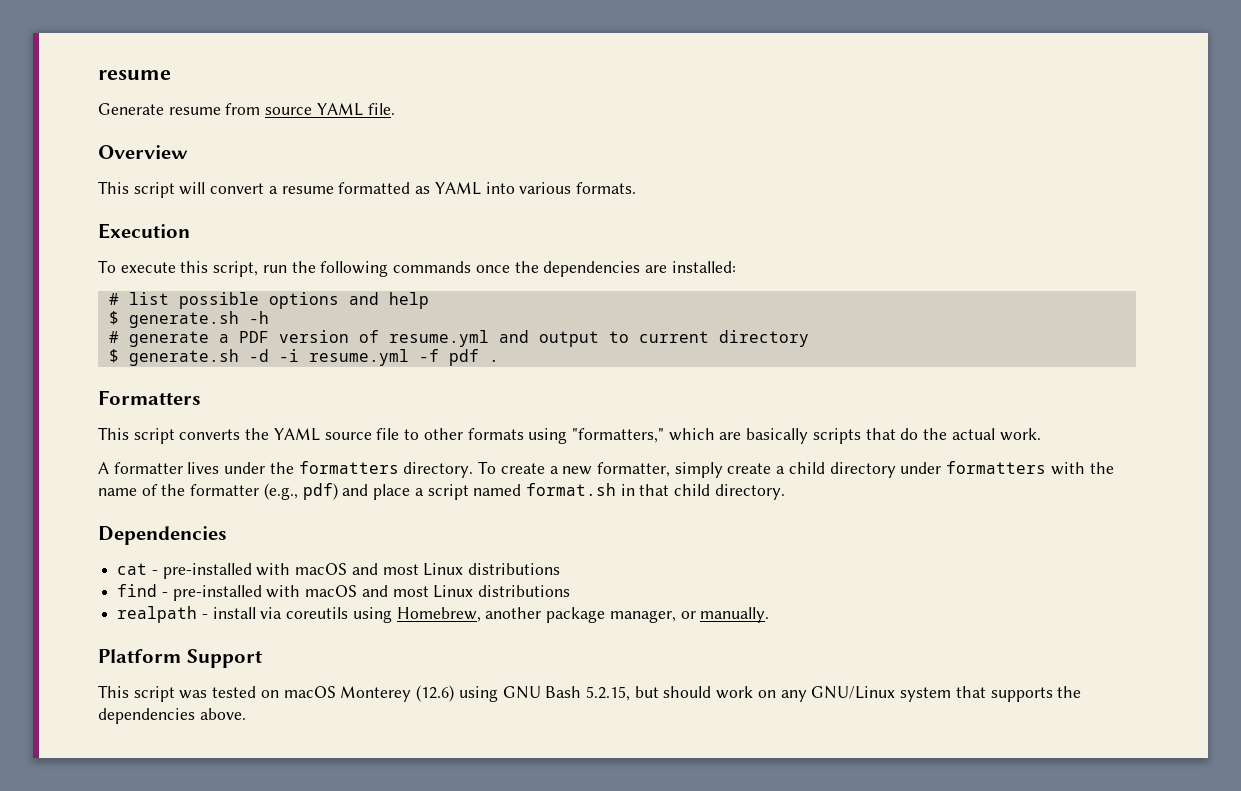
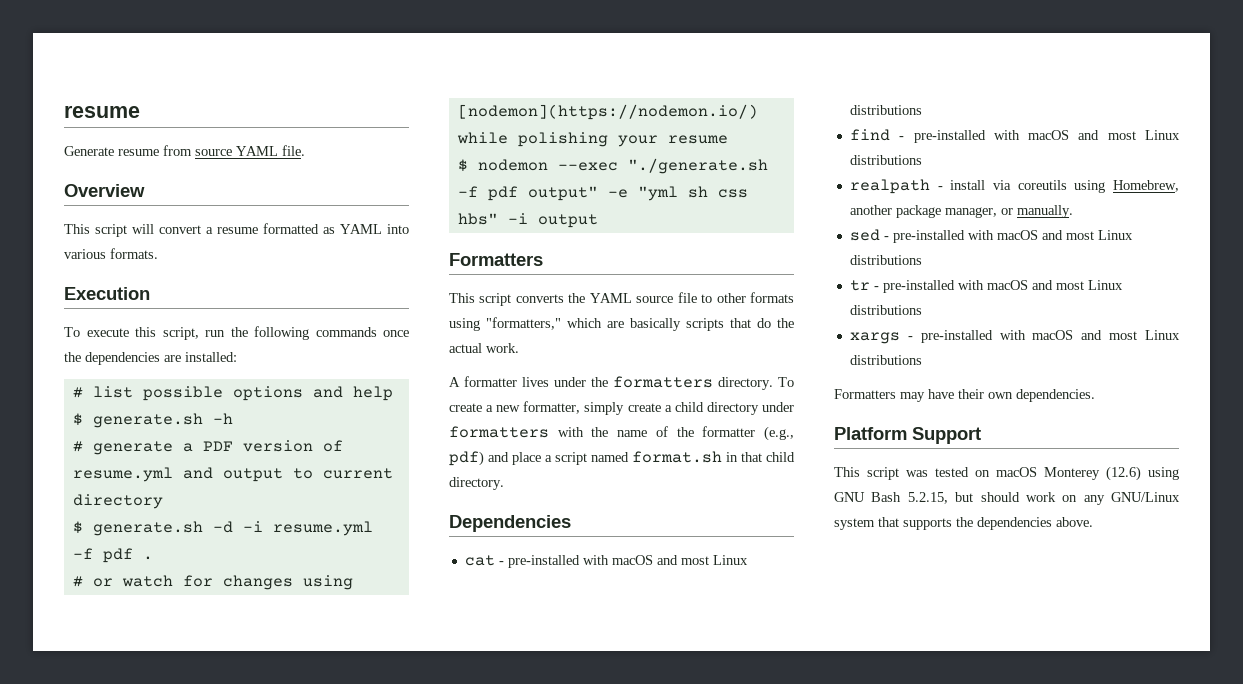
+ # or watch for changes using [nodemon](https://nodemon.io/) while polishing your resume
+ $ nodemon --exec "./generate.sh -f pdf output" -e "yml sh css hbs" -i output
+ sed - pre-installed with macOS and most Linux distributions
+ tr - pre-installed with macOS and most Linux distributions
+ xargs - pre-installed with macOS and most Linux distributions
+ Formatters may have their own dependencies.

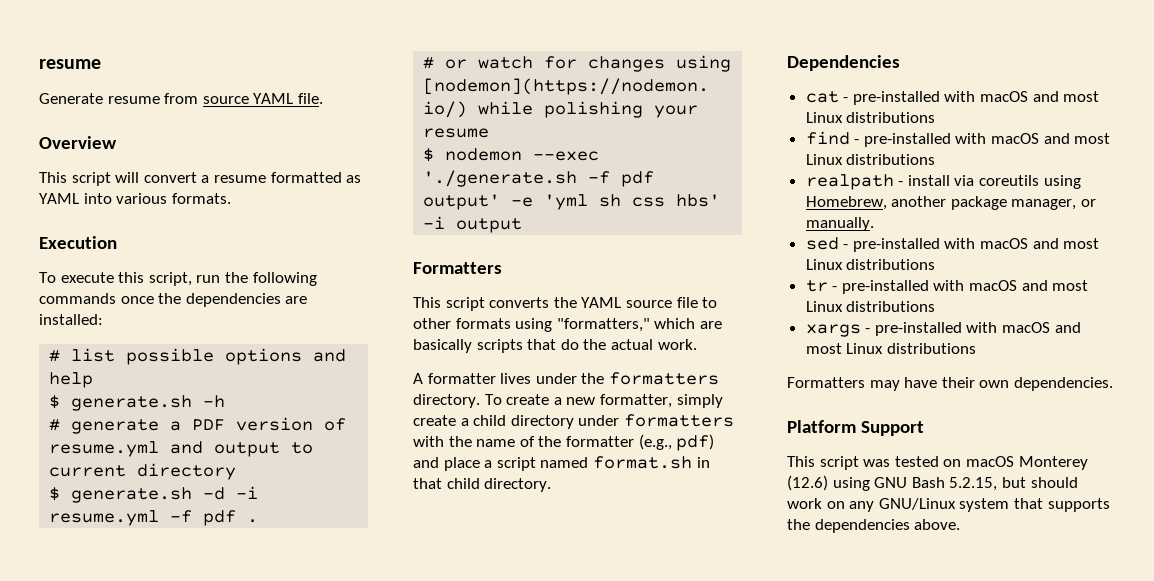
- $ nodemon --exec "./generate.sh -f pdf output" -e "yml sh css hbs" -i output
+ $ nodemon --exec './generate.sh -f pdf output' -e 'yml sh css hbs' -i output

